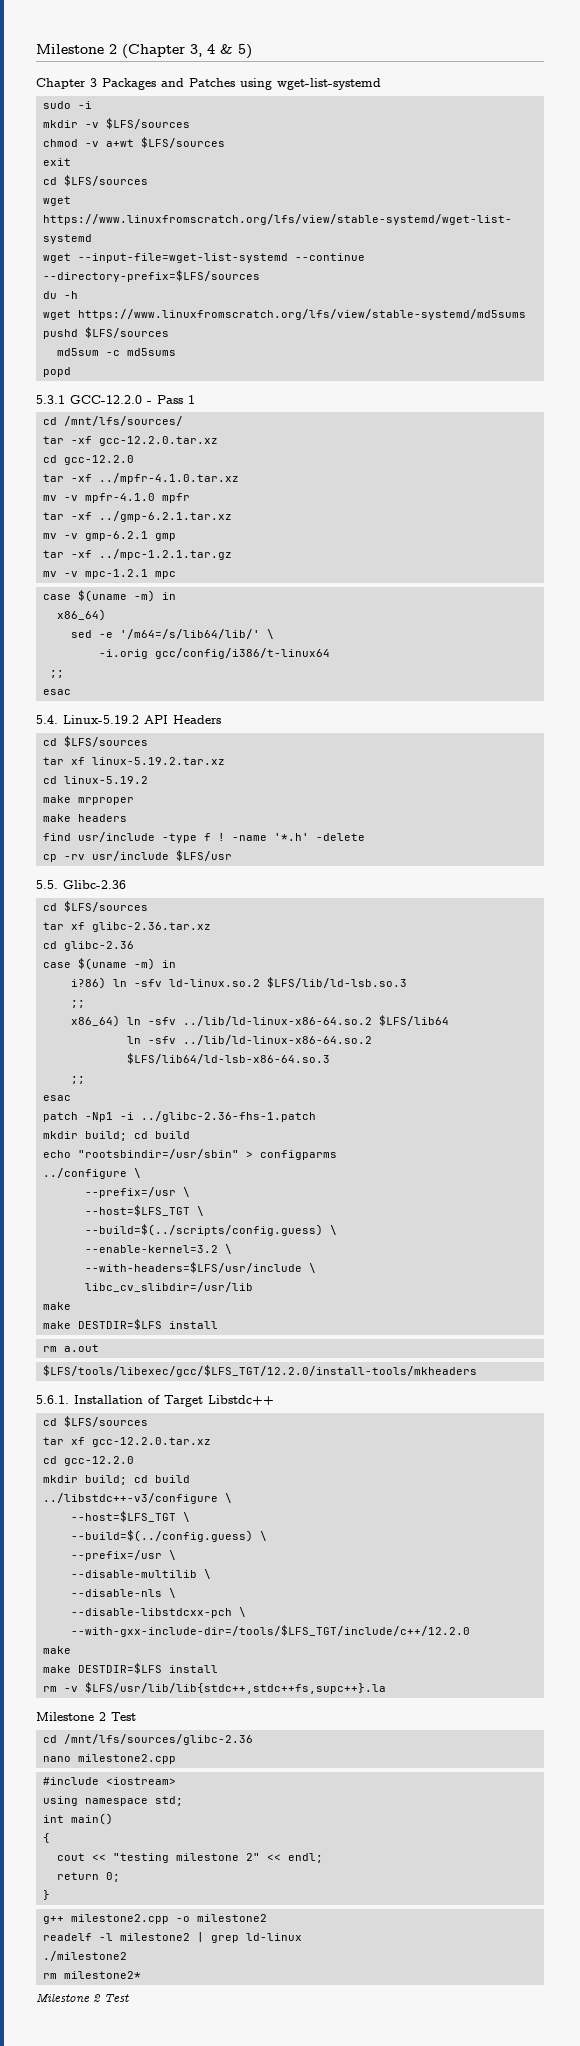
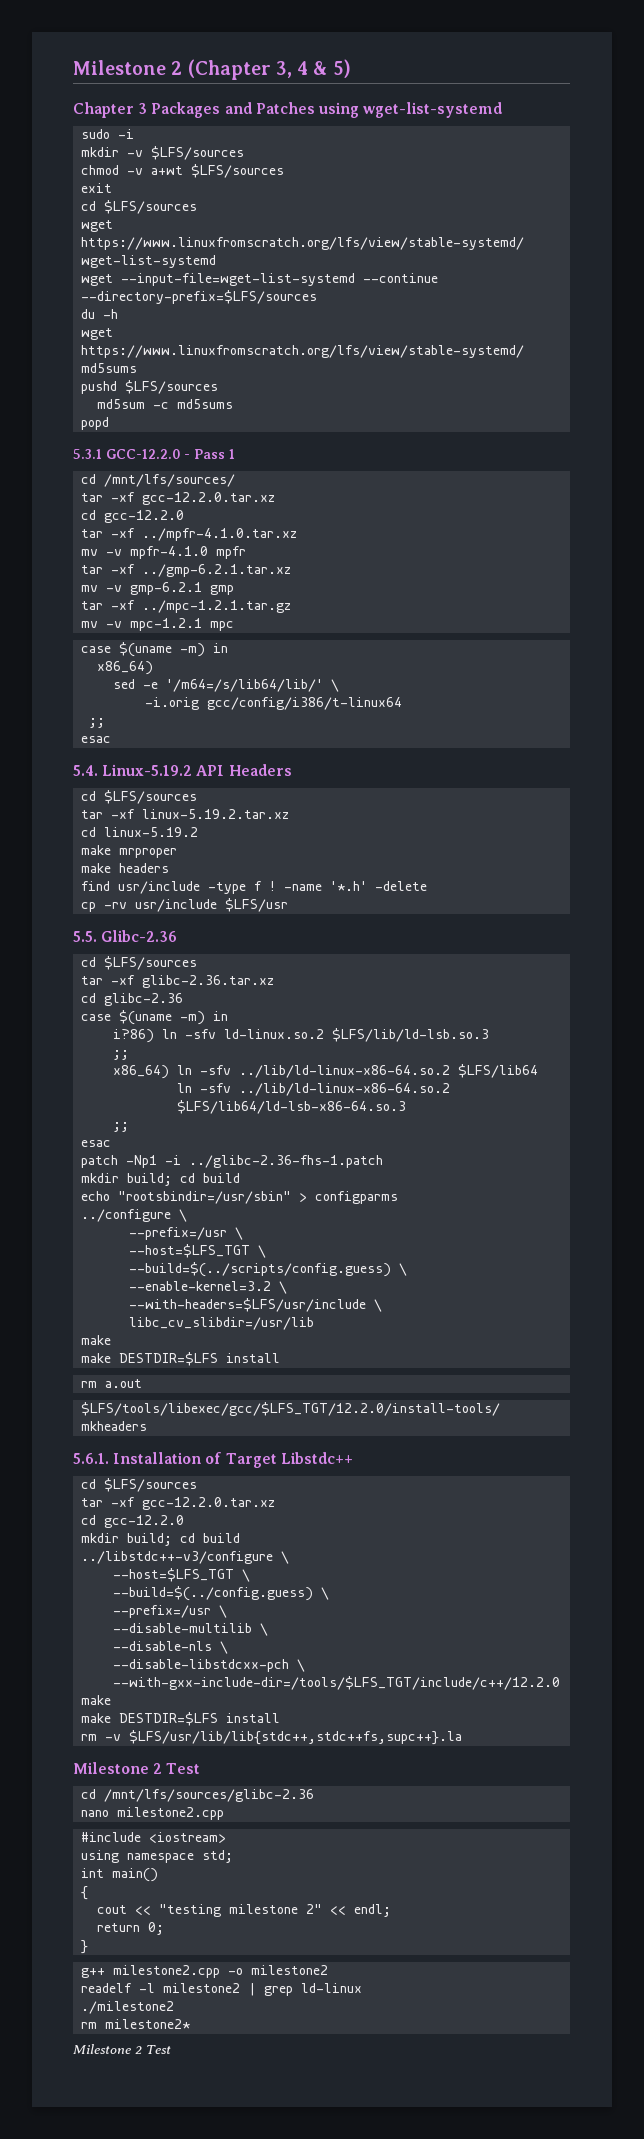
- tar xf linux-5.19.2.tar.xz
+ tar -xf linux-5.19.2.tar.xz
- tar xf glibc-2.36.tar.xz
+ tar -xf glibc-2.36.tar.xz
  5.6.1. Installation of Target Libstdc++
  cd $LFS/sources
- tar xf gcc-12.2.0.tar.xz
+ tar -xf gcc-12.2.0.tar.xz

